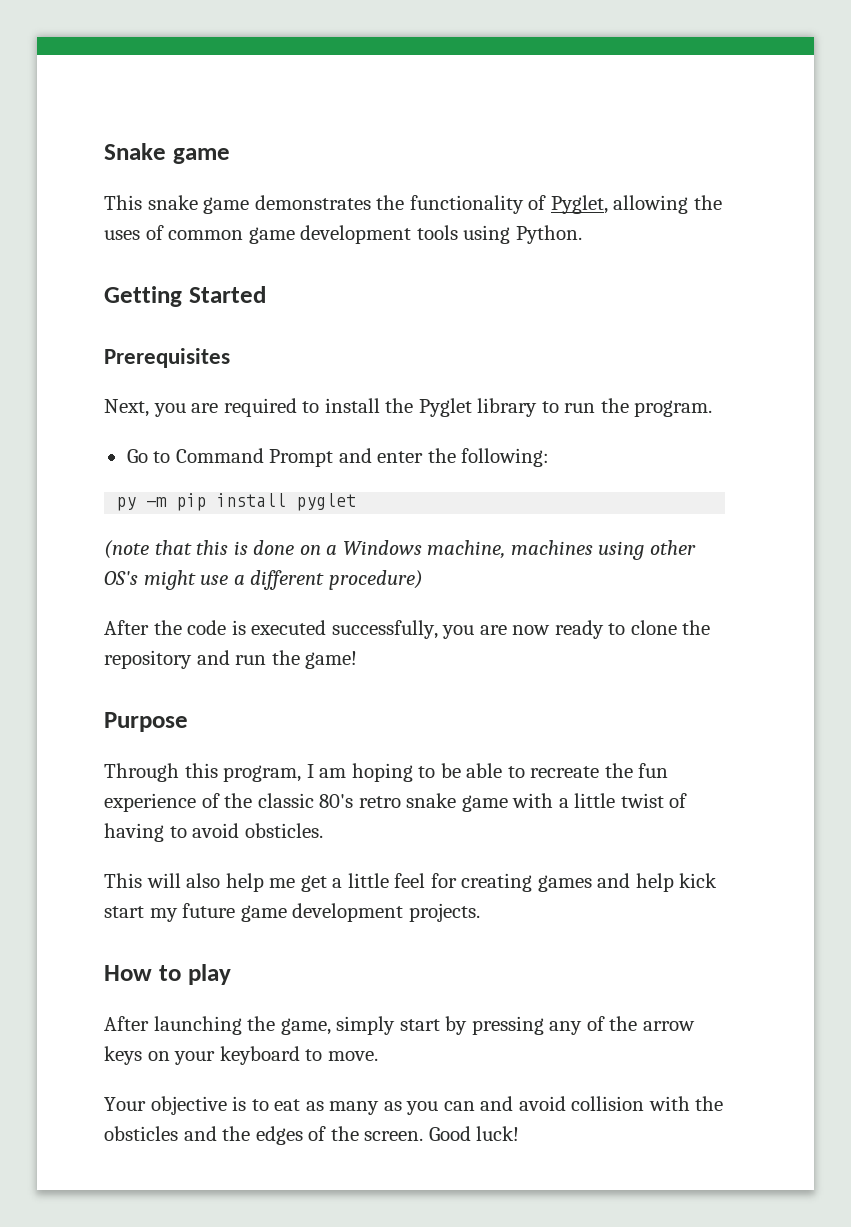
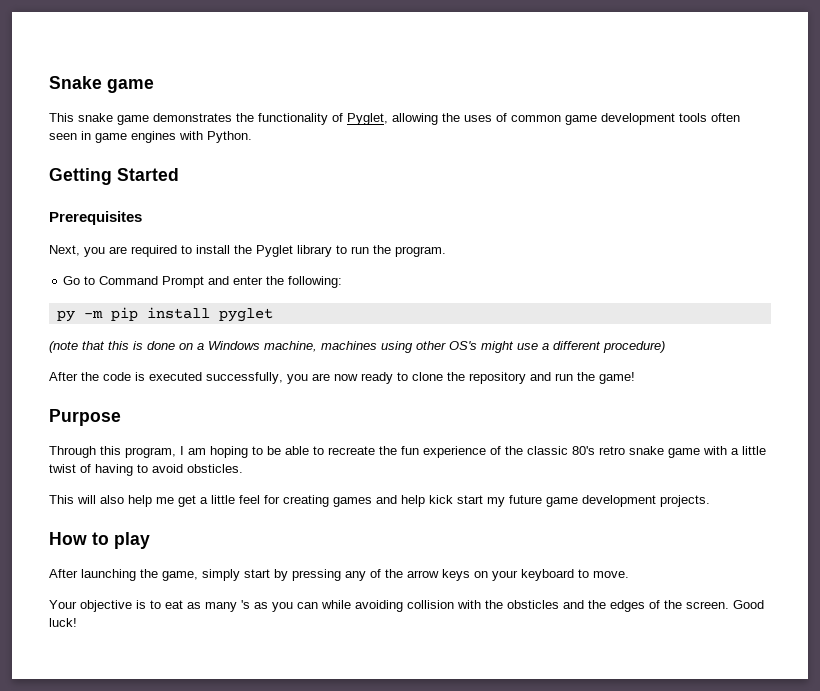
- This snake game demonstrates the functionality of Pyglet, allowing the uses of common game development tools using Python.
+ This snake game demonstrates the functionality of Pyglet, allowing the uses of common game development tools often seen in game engines with Python.
- Your objective is to eat as many as you can and avoid collision with the obsticles and the edges of the screen.
+ Your objective is to eat as many 's as you can while avoiding collision with the obsticles and the edges of the screen.

